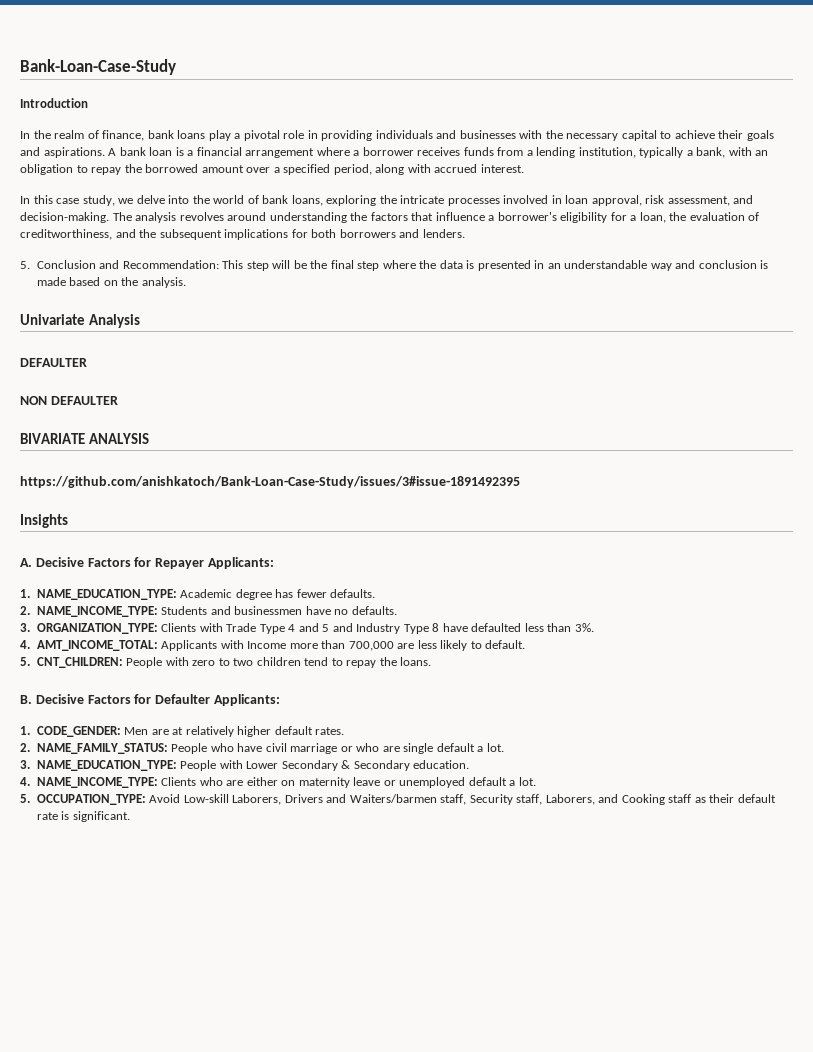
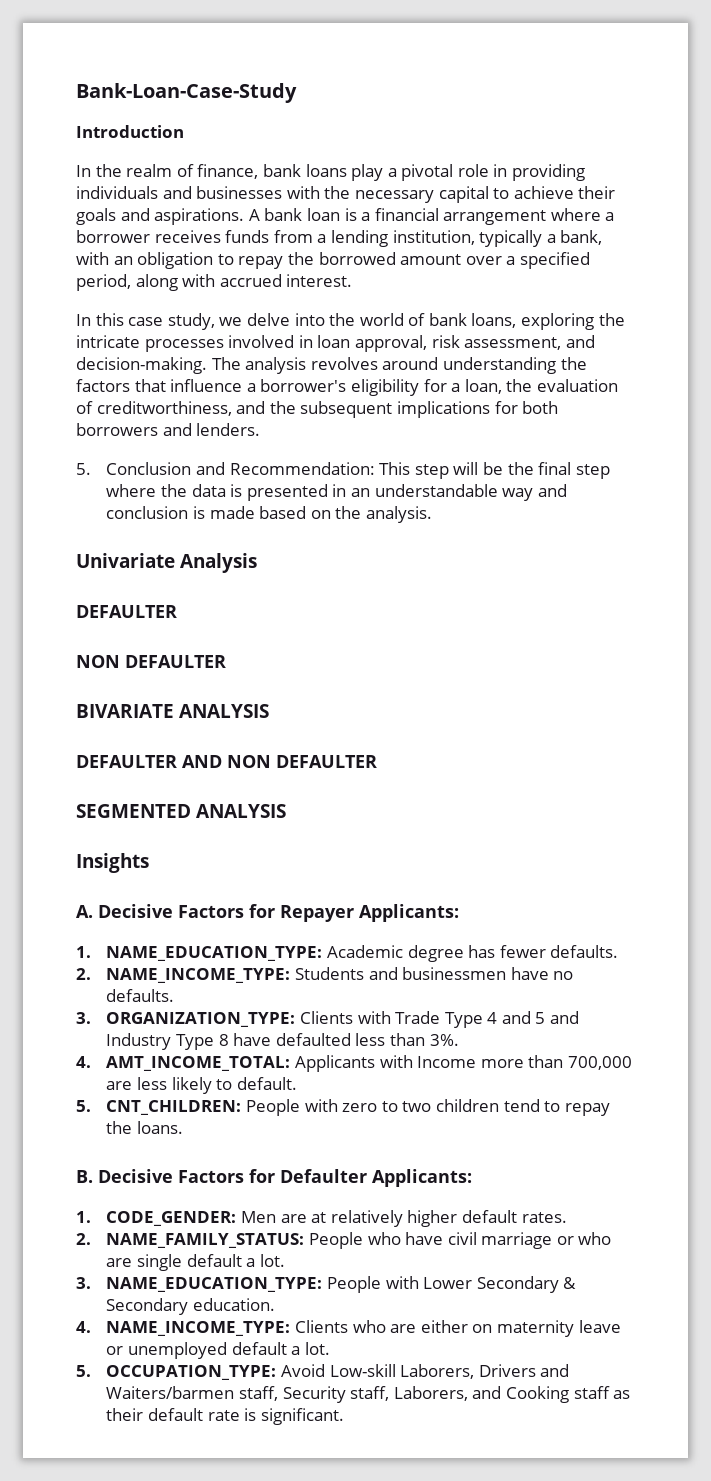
- https://github.com/anishkatoch/Bank-Loan-Case-Study/issues/3#issue-1891492395
+ DEFAULTER AND NON DEFAULTER
+ SEGMENTED ANALYSIS

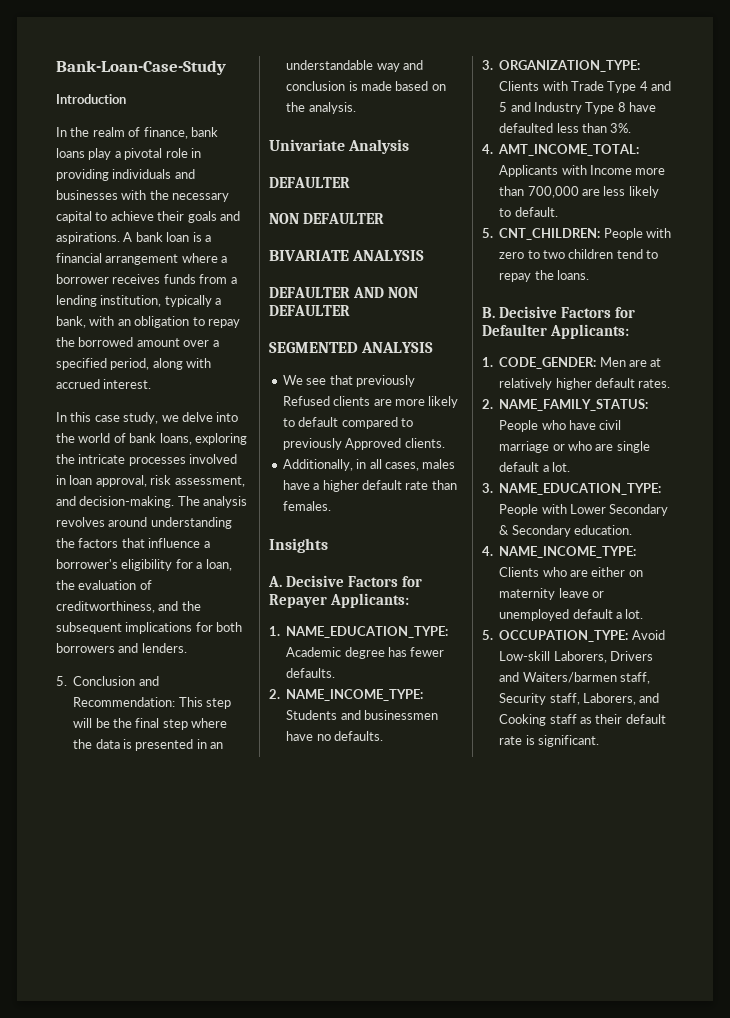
+ We see that previously Refused clients are more likely to default compared to previously Approved clients.
+ Additionally, in all cases, males have a higher default rate than females.

